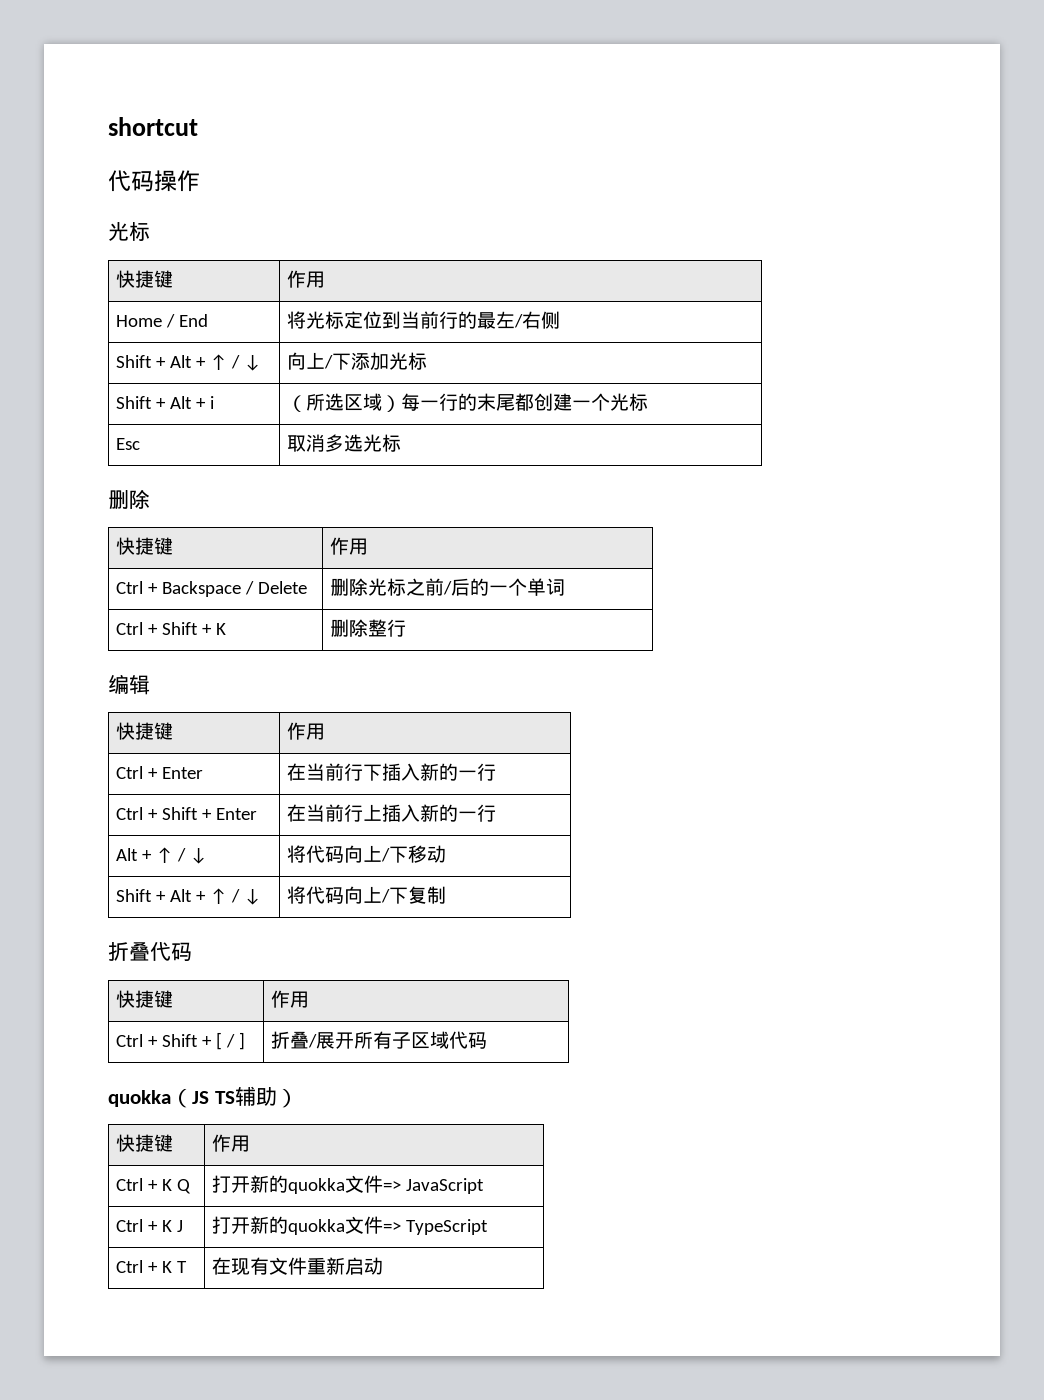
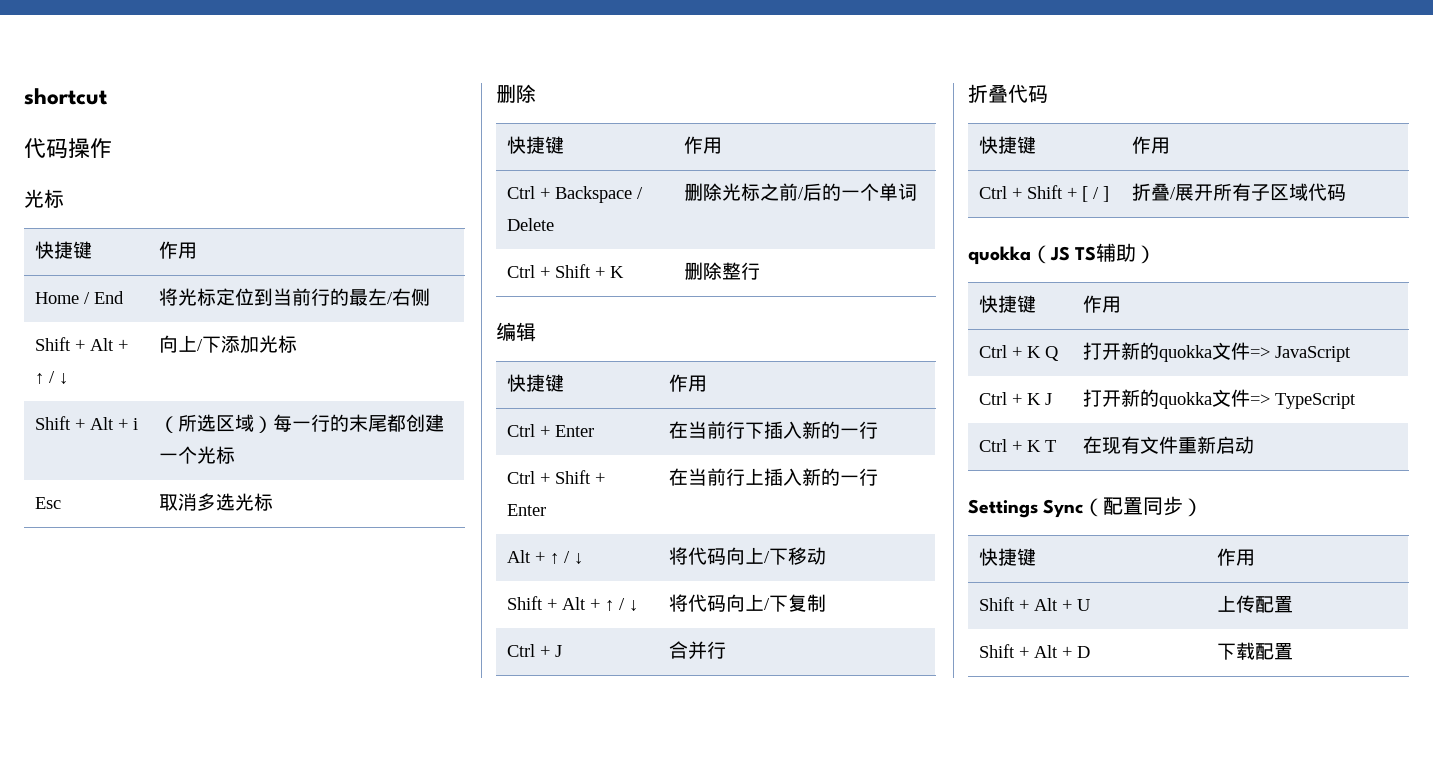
+ Ctrl + J | 合并行
+ Settings Sync（配置同步）
+ 快捷键 | 作用
+ Shift + Alt + U | 上传配置
+ Shift + Alt + D | 下载配置

